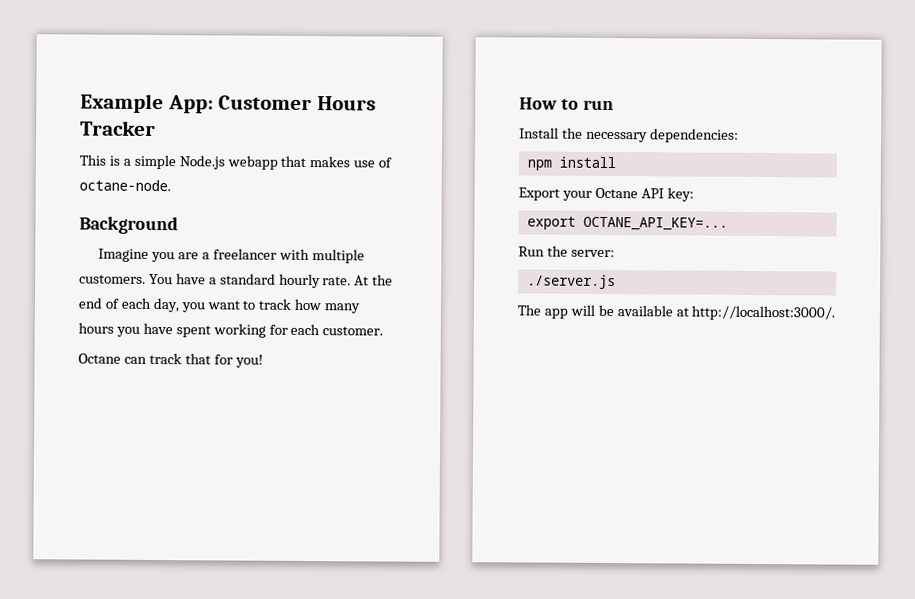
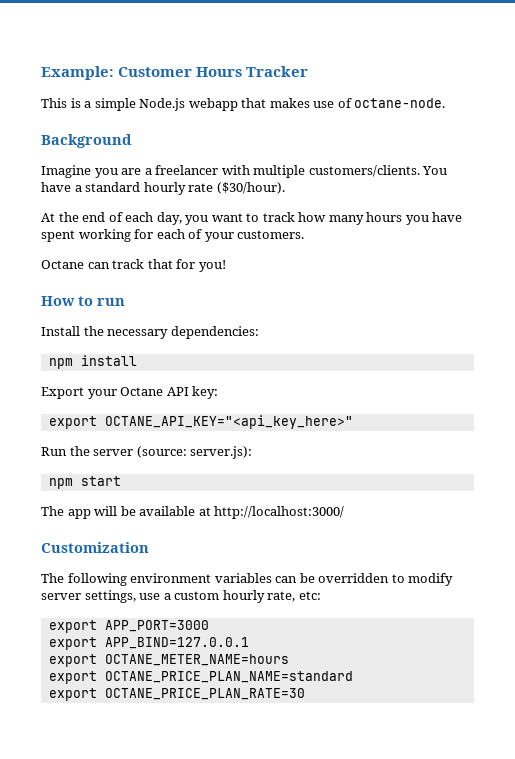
- Example App: Customer Hours Tracker
+ Example: Customer Hours Tracker
- Imagine you are a freelancer with multiple customers.
+ Imagine you are a freelancer with multiple customers/clients.
- You have a standard hourly rate. At the end of each day, you want to track how many hours you have spent working for each customer.
+ You have a standard hourly rate ($30/hour).
+ At the end of each day, you want to track how many hours you have spent working for each of your customers.
- export OCTANE_API_KEY=...
+ export OCTANE_API_KEY="<api_key_here>"
- Run the server:
- ./server.js
+ Run the server (source: server.js):
+ npm start
- The app will be available at http://localhost:3000/.
+ The app will be available at http://localhost:3000/
+ Customization
+ The following environment variables can be overridden to modify server settings, use a custom hourly rate, etc:
+ export APP_PORT=3000
+ export APP_BIND=127.0.0.1
+ export OCTANE_METER_NAME=hours
+ export OCTANE_PRICE_PLAN_NAME=standard
+ export OCTANE_PRICE_PLAN_RATE=30

